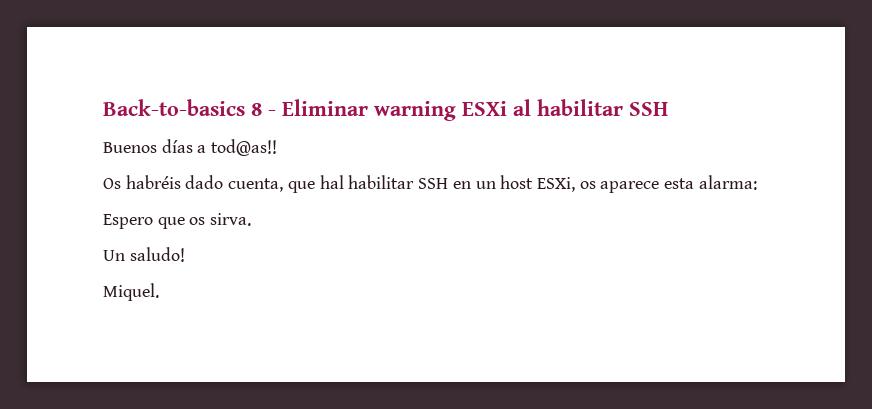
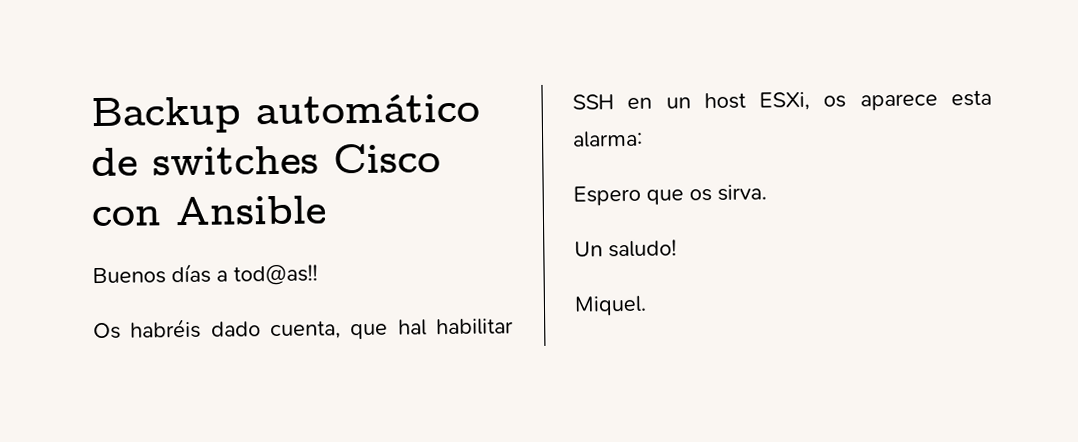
- Back-to-basics 8 - Eliminar warning ESXi al habilitar SSH
+ Backup automático de switches Cisco con Ansible

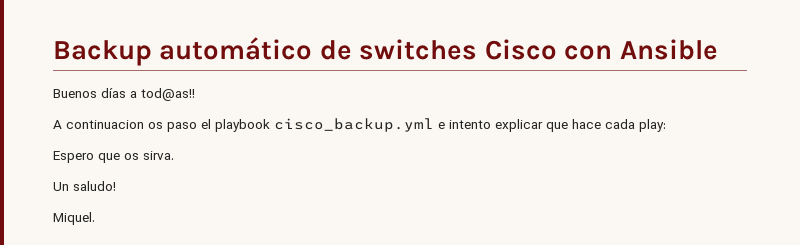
- Os habréis dado cuenta, que hal habilitar SSH en un host ESXi, os aparece esta alarma:
+ A continuacion os paso el playbook cisco_backup.yml e intento explicar que hace cada play:

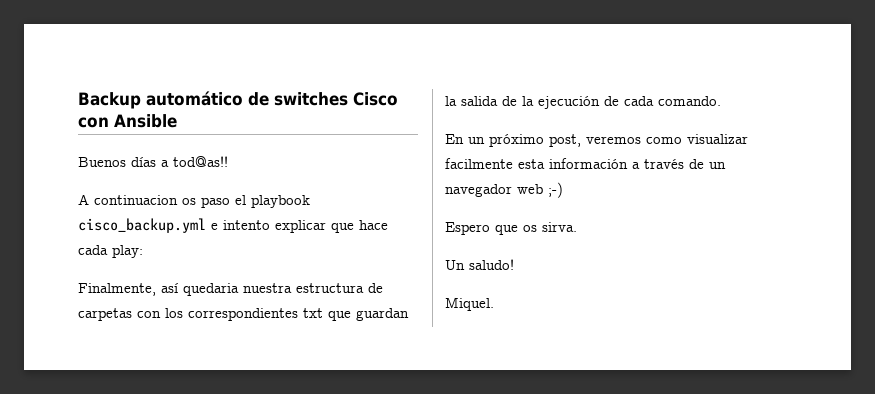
+ Finalmente, así quedaria nuestra estructura de carpetas con los correspondientes txt que guardan la salida de la ejecución de cada comando.
+ En un próximo post, veremos como visualizar facilmente esta información a través de un navegador web ;-)

